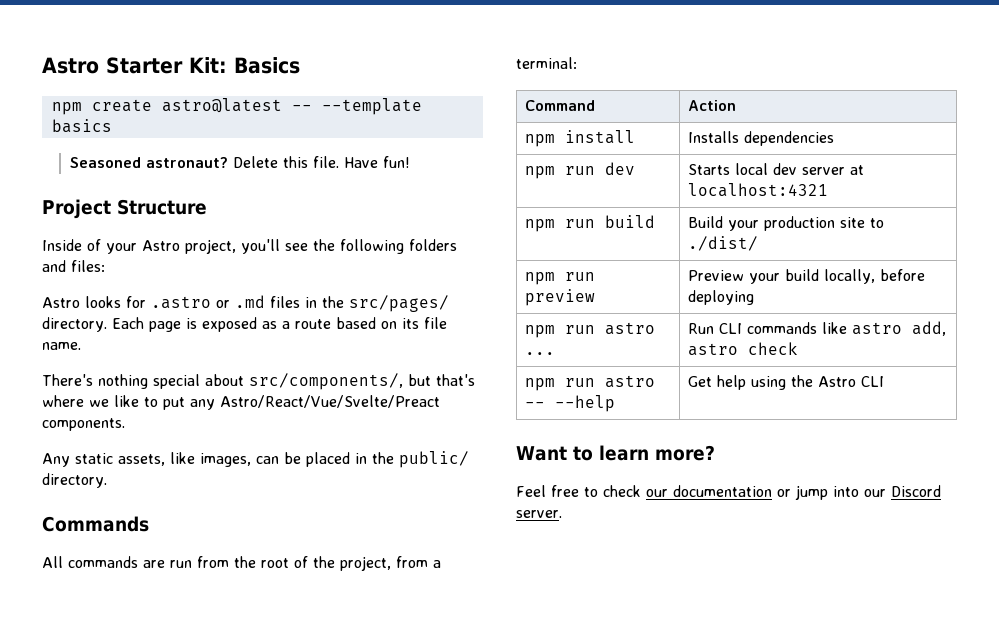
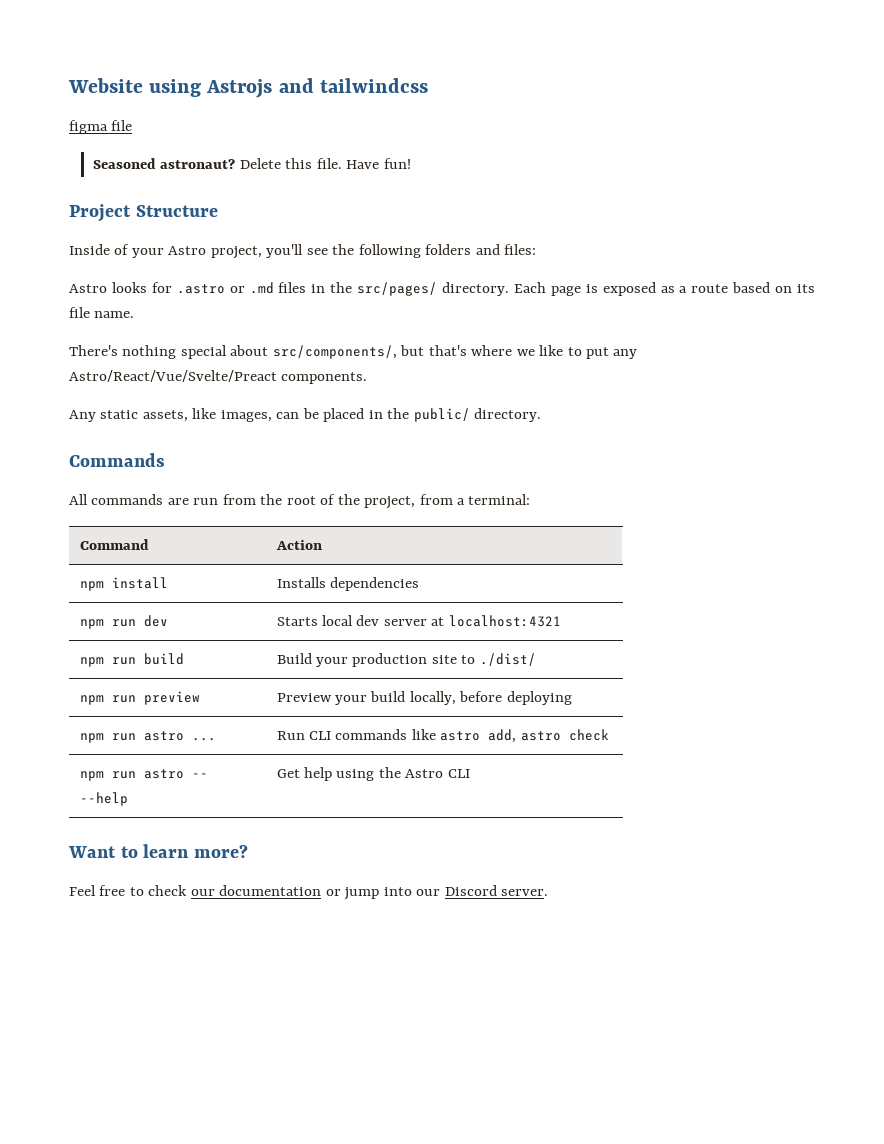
- Astro Starter Kit: Basics
- npm create astro@latest -- --template basics
+ Website using Astrojs and tailwindcss
+ figma file

